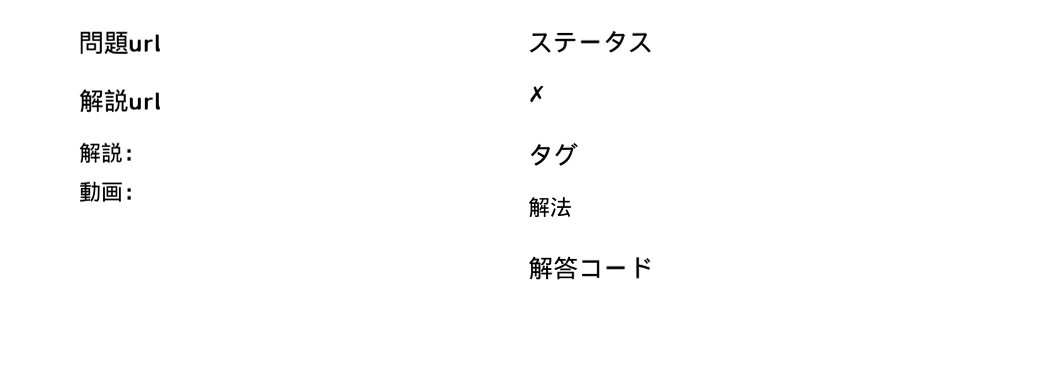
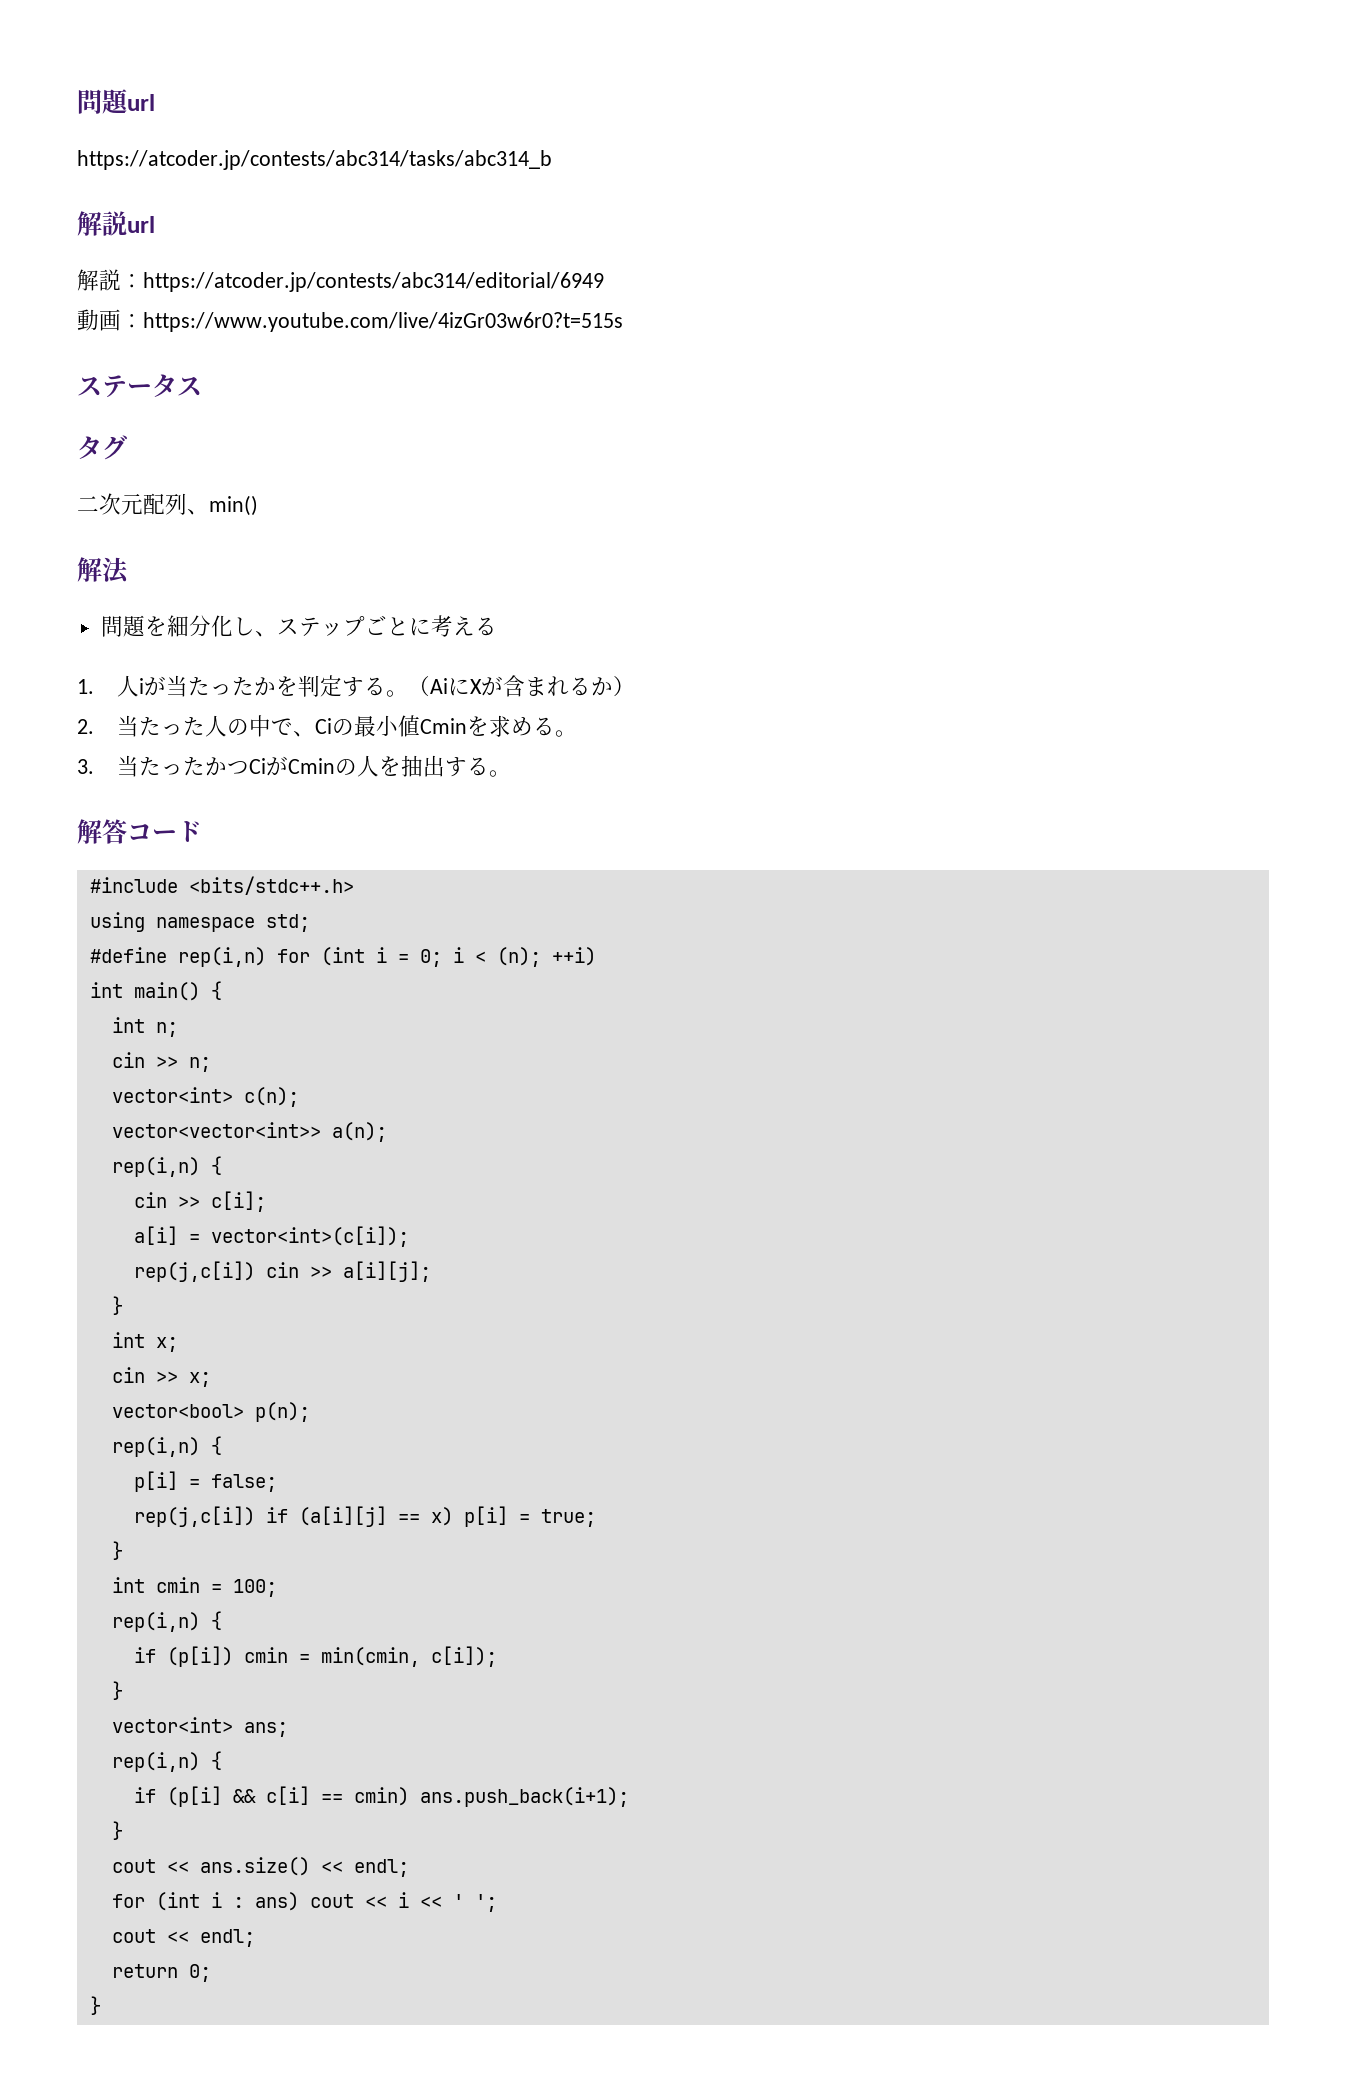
+ https://atcoder.jp/contests/abc314/tasks/abc314_b
- 解説：
+ 解説：https://atcoder.jp/contests/abc314/editorial/6949
- 動画：
+ 動画：https://www.youtube.com/live/4izGr03w6r0?t=515s
- ✗
+ 二次元配列、min()
  解法
+ 問題を細分化し、ステップごとに考える
+ 1.人iが当たったかを判定する。（AiにXが含まれるか）
+ 2.当たった人の中で、Ciの最小値Cminを求める。
+ 3.当たったかつCiがCminの人を抽出する。
  解答コード
+ #include <bits/stdc++.h>
+ using namespace std;
+ #define rep(i,n) for (int i = 0; i < (n); ++i)
+ int main() {
+ int n;
+ cin >> n;
+ vector<int> c(n);
+ vector<vector<int>> a(n);
+ rep(i,n) {
+ cin >> c[i];
+ a[i] = vector<int>(c[i]);
+ rep(j,c[i]) cin >> a[i][j];
+ }
+ int x;
+ cin >> x;
+ vector<bool> p(n);
+ rep(i,n) {
+ p[i] = false;
+ rep(j,c[i]) if (a[i][j] == x) p[i] = true;
+ }
+ int cmin = 100;
+ rep(i,n) {
+ if (p[i]) cmin = min(cmin, c[i]);
+ }
+ vector<int> ans;
+ rep(i,n) {
+ if (p[i] && c[i] == cmin) ans.push_back(i+1);
+ }
+ cout << ans.size() << endl;
+ for (int i : ans) cout << i << ' ';
+ cout << endl;
+ return 0;
+ }

